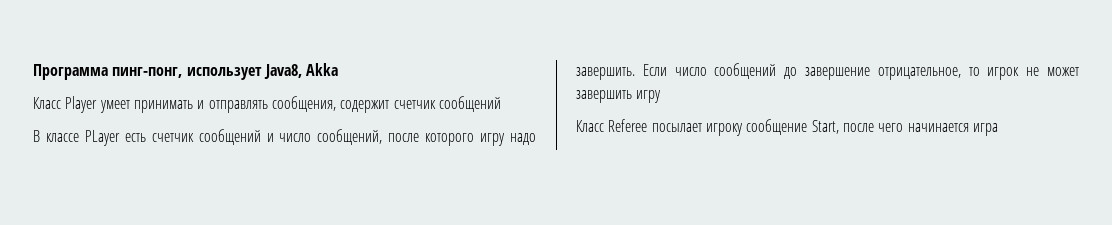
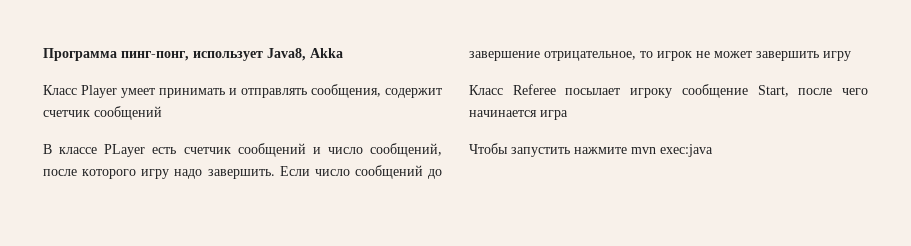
+ Чтобы запустить нажмите mvn exec:java

